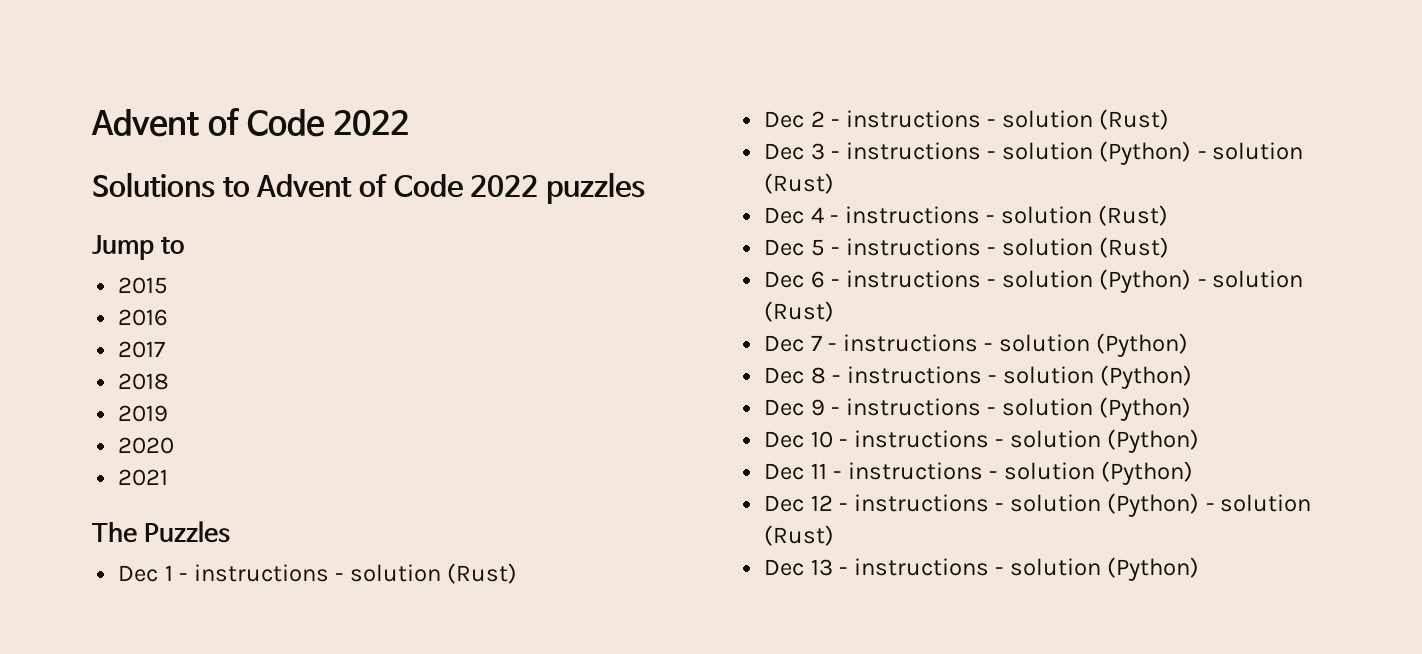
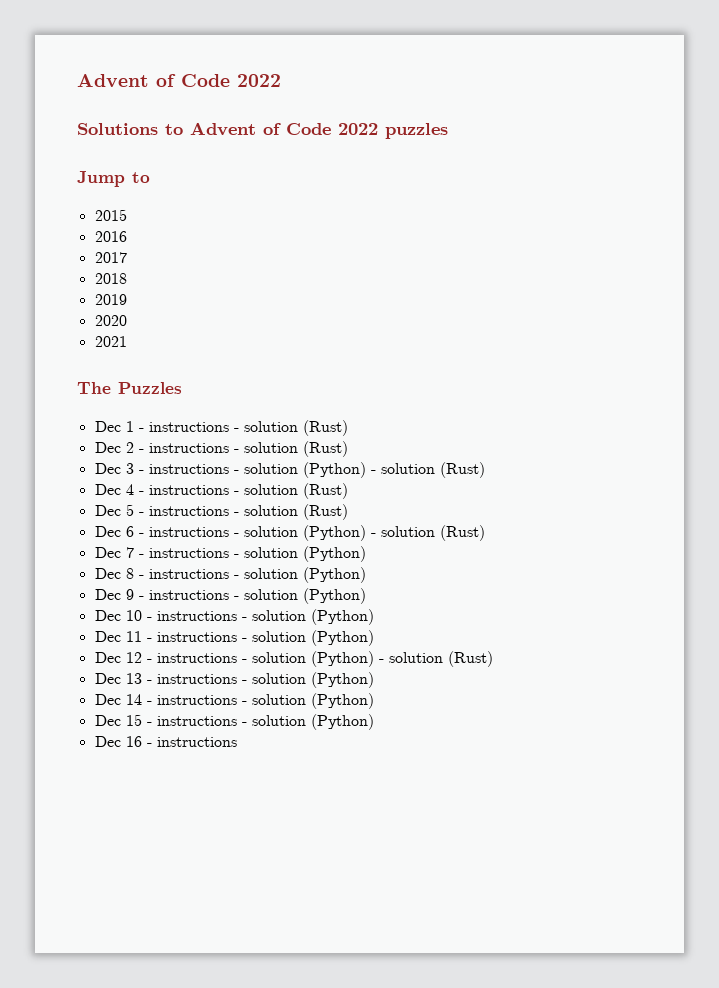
+ Dec 14 - instructions - solution (Python)
+ Dec 15 - instructions - solution (Python)
+ Dec 16 - instructions

